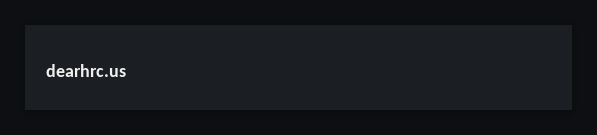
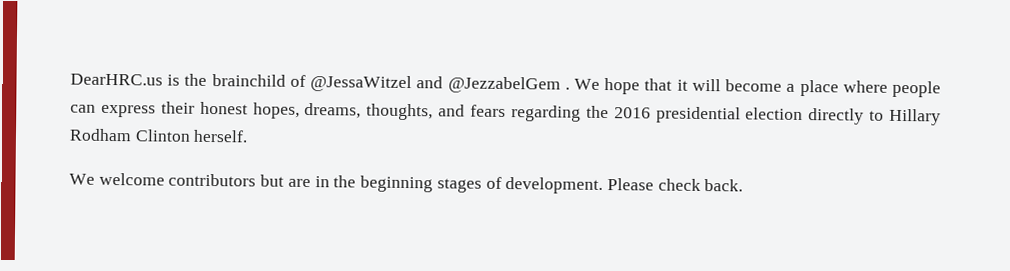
- dearhrc.us
+ DearHRC.us is the brainchild of @JessaWitzel and @JezzabelGem . We hope that it will become a place where people can express their honest hopes, dreams, thoughts, and fears regarding the 2016 presidential election directly to Hillary Rodham Clinton herself.
+ We welcome contributors but are in the beginning stages of development. Please check back.

